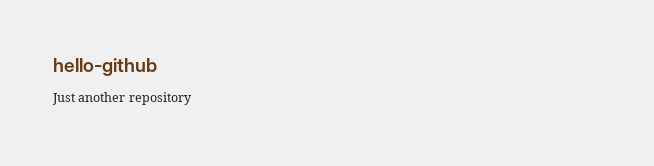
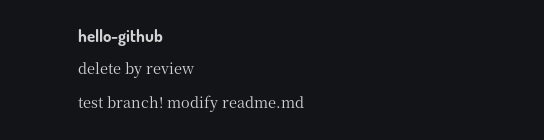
- Just another repository
+ delete by review
+ test branch! modify readme.md

